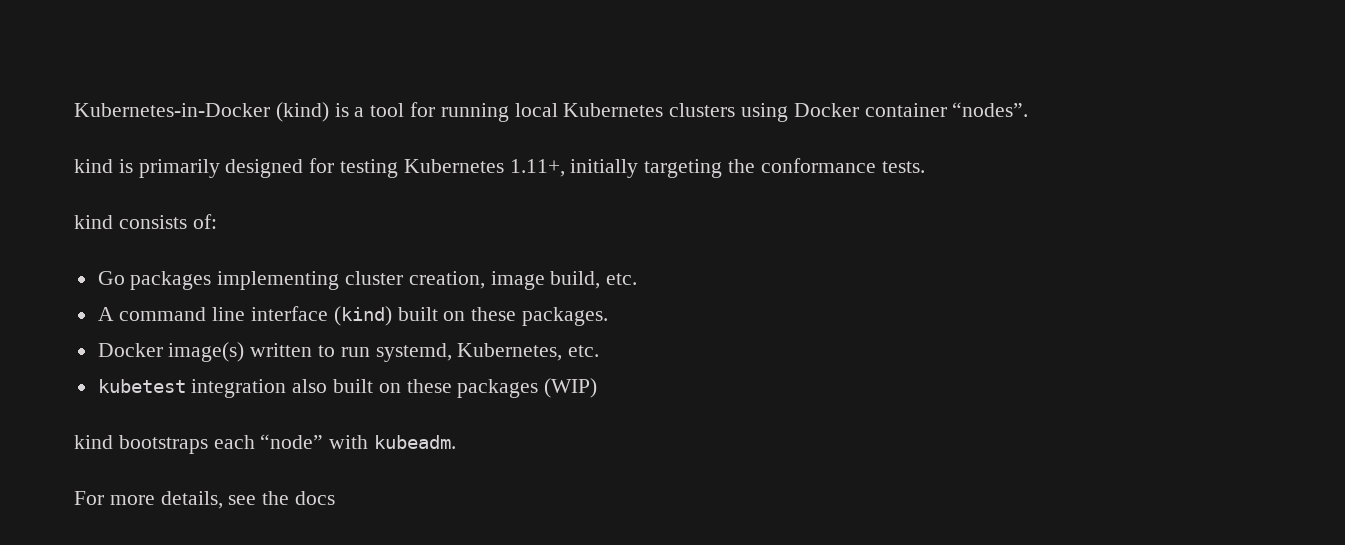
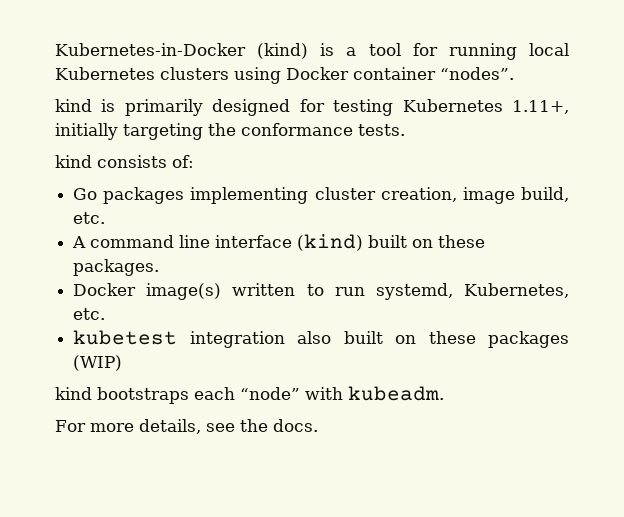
- For more details, see the docs
+ For more details, see the docs.

